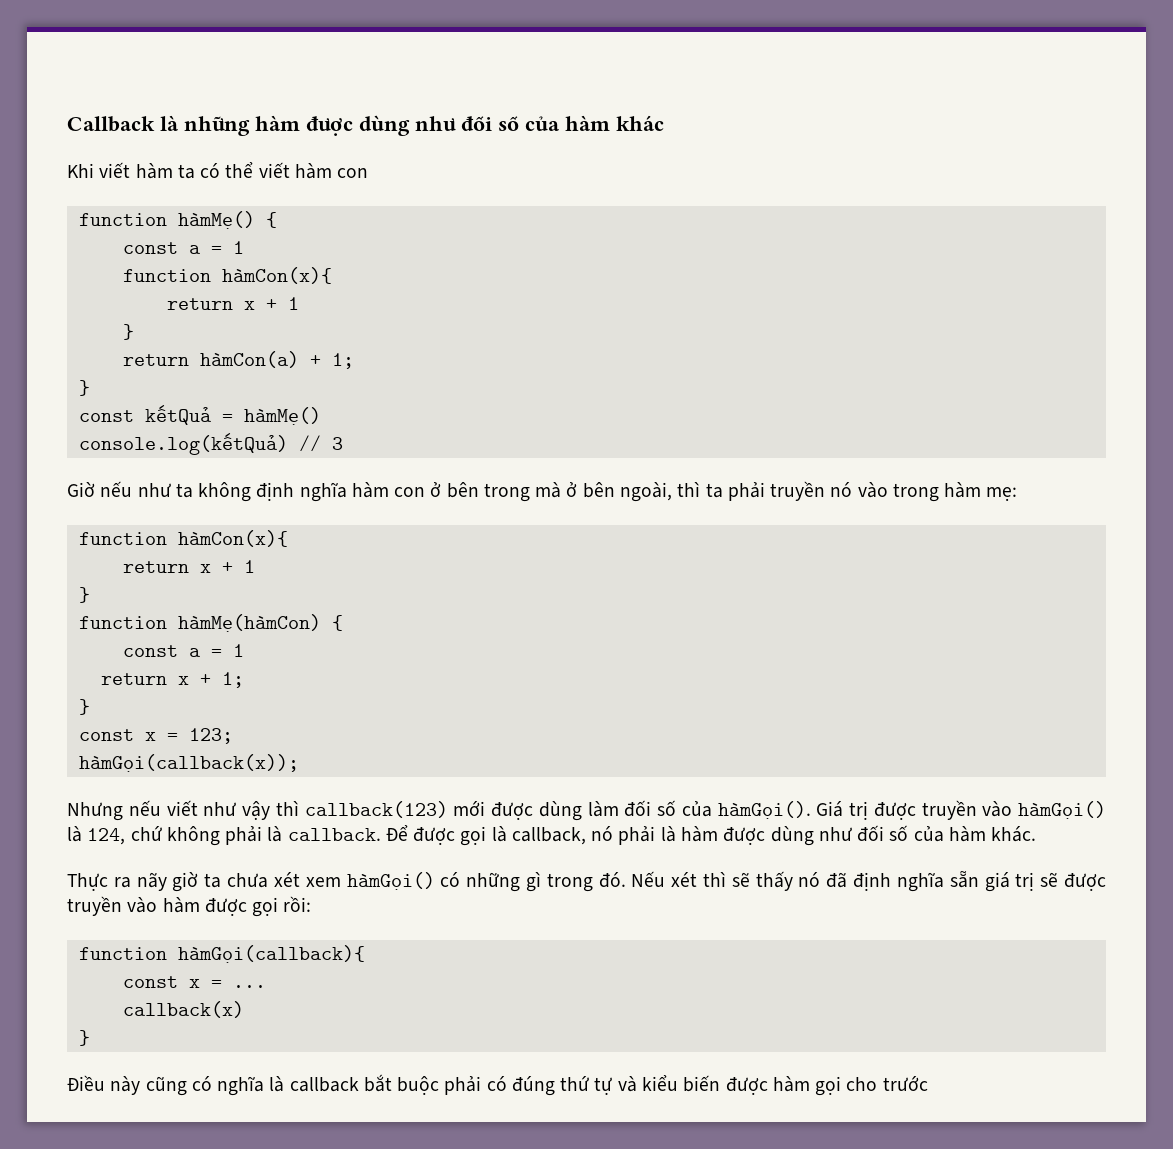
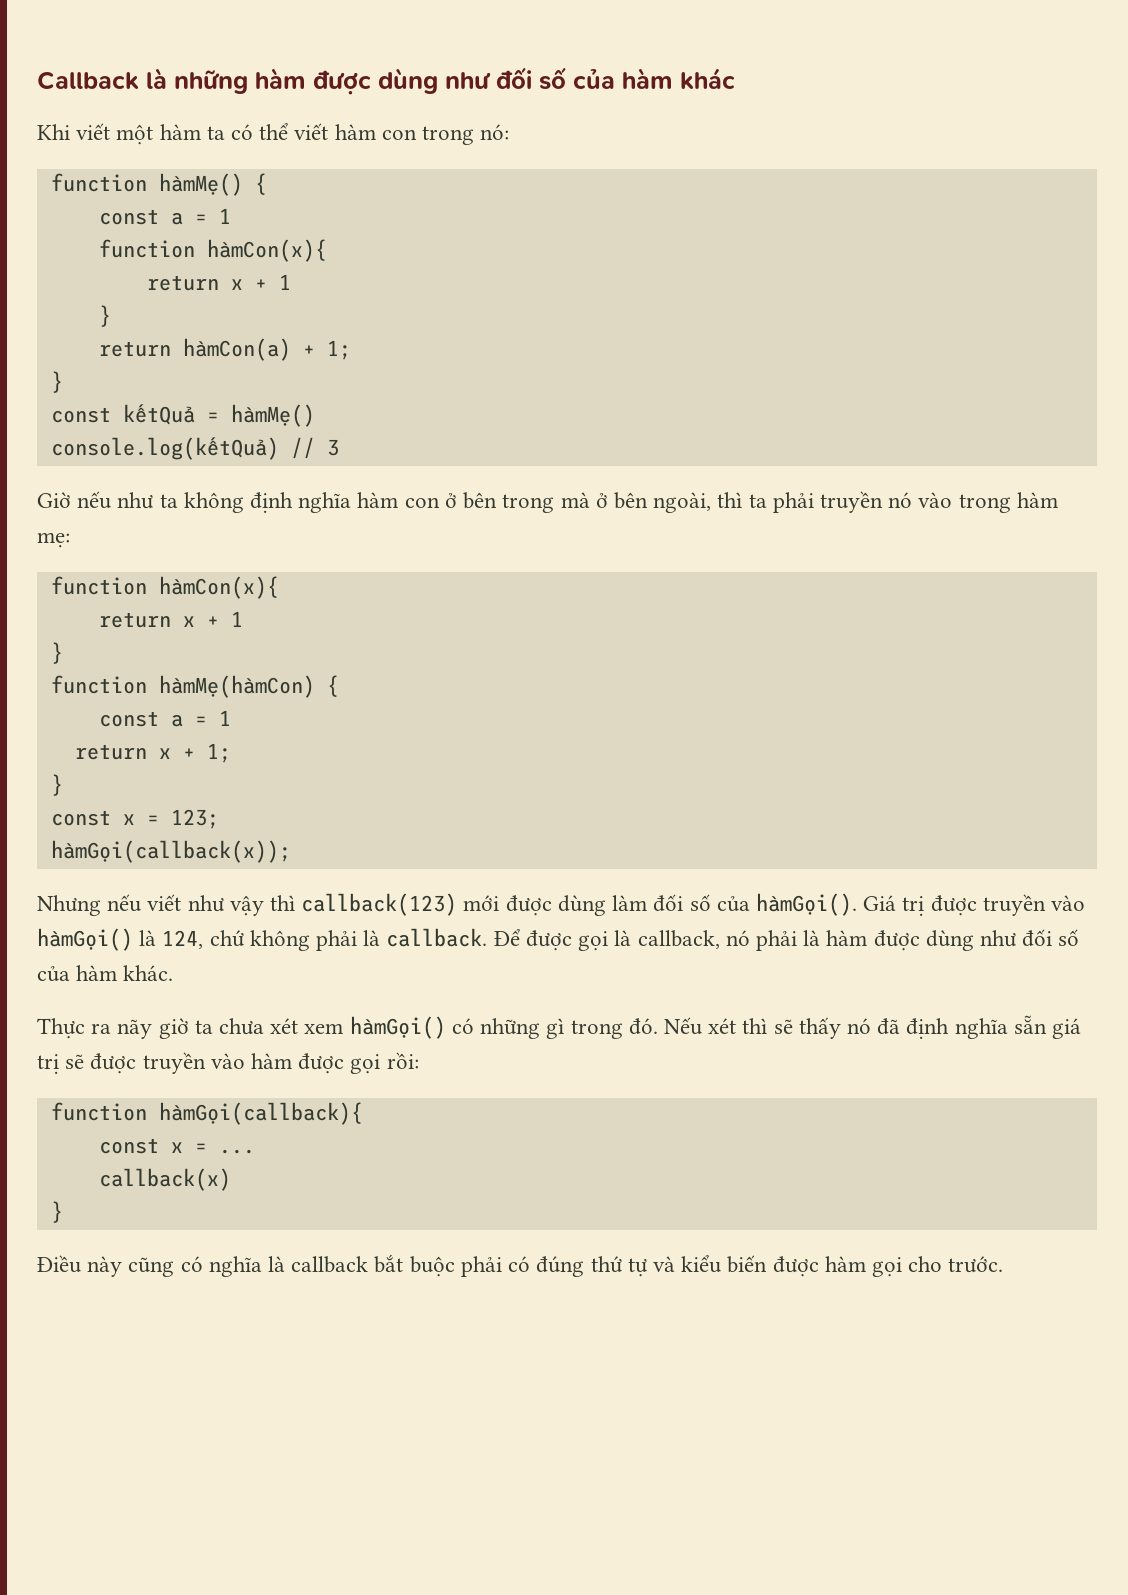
- Khi viết hàm ta có thể viết hàm con
+ Khi viết một hàm ta có thể viết hàm con trong nó:
- Điều này cũng có nghĩa là callback bắt buộc phải có đúng thứ tự và kiểu biến được hàm gọi cho trước
+ Điều này cũng có nghĩa là callback bắt buộc phải có đúng thứ tự và kiểu biến được hàm gọi cho trước.

